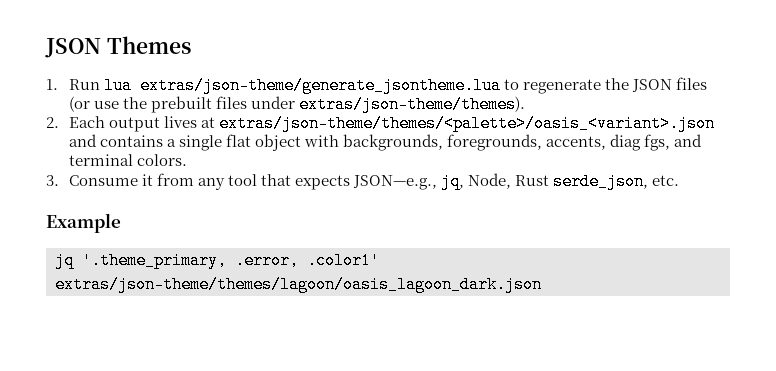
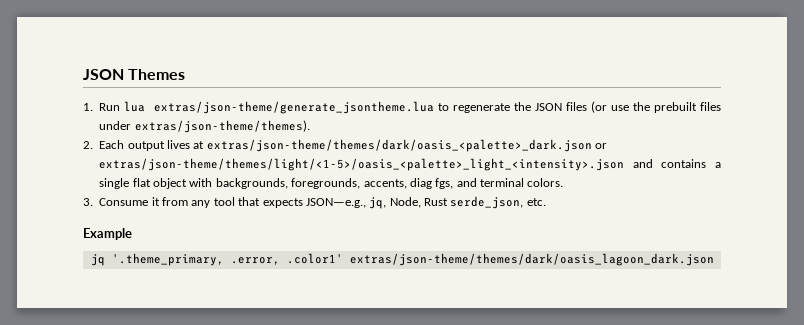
- 2. Each output lives at extras/json-theme/themes/<palette>/oasis_<variant>.json and contains a single flat object with backgrounds, foregrounds, accents, diag fgs, and terminal colors.
+ 2. Each output lives at extras/json-theme/themes/dark/oasis_<palette>_dark.json or extras/json-theme/themes/light/<1-5>/oasis_<palette>_light_<intensity>.json and contains a single flat object with backgrounds, foregrounds, accents, diag fgs, and terminal colors.
- jq '.theme_primary, .error, .color1' extras/json-theme/themes/lagoon/oasis_lagoon_dark.json
+ jq '.theme_primary, .error, .color1' extras/json-theme/themes/dark/oasis_lagoon_dark.json

